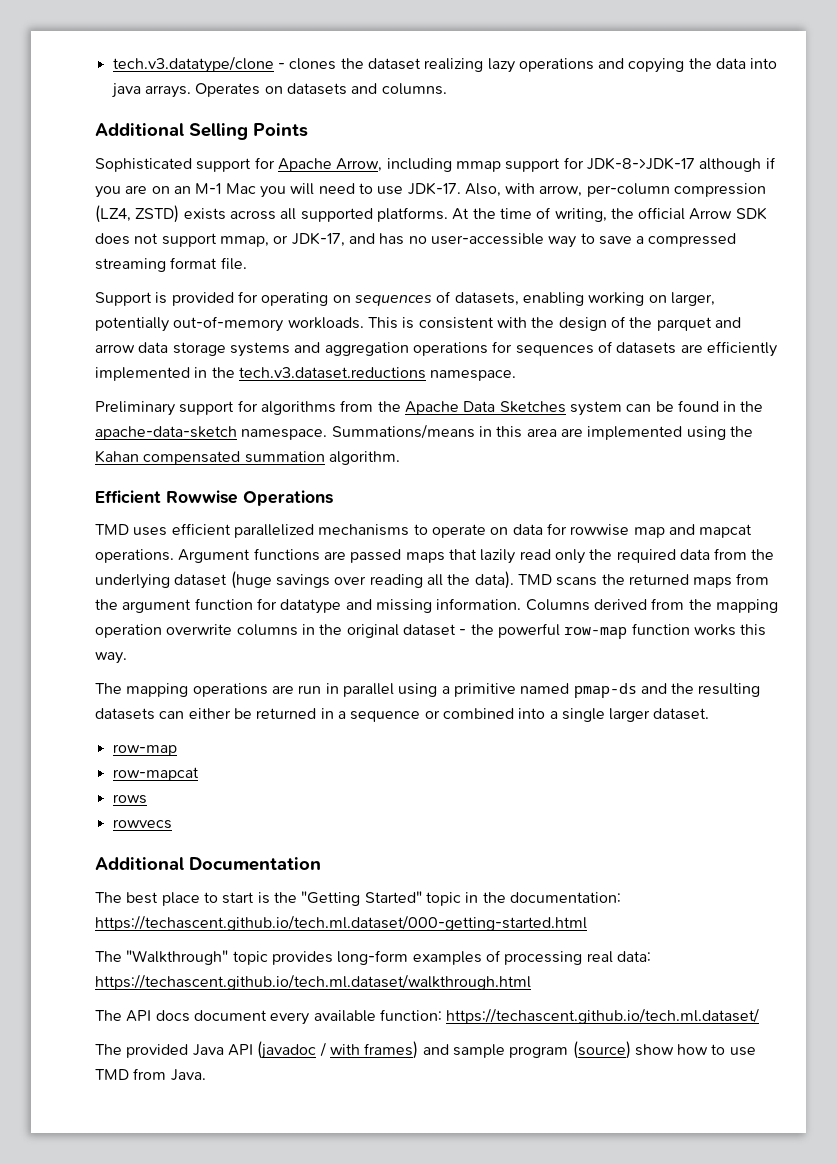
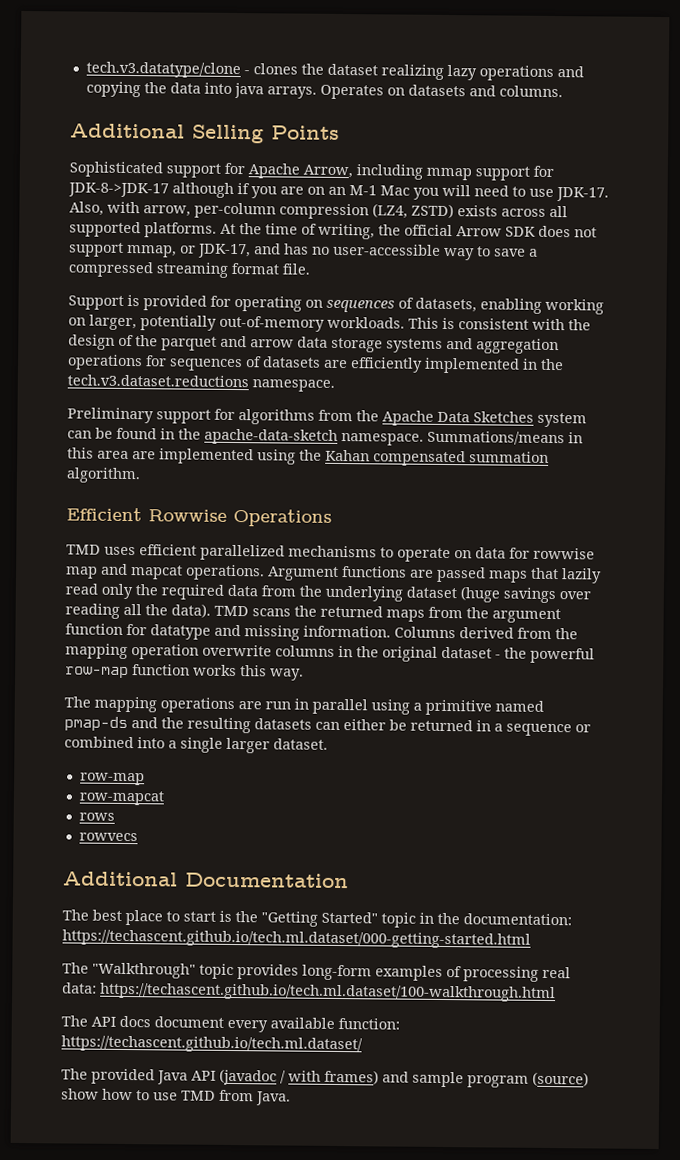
- The "Walkthrough" topic provides long-form examples of processing real data: https://techascent.github.io/tech.ml.dataset/walkthrough.html
+ The "Walkthrough" topic provides long-form examples of processing real data: https://techascent.github.io/tech.ml.dataset/100-walkthrough.html

